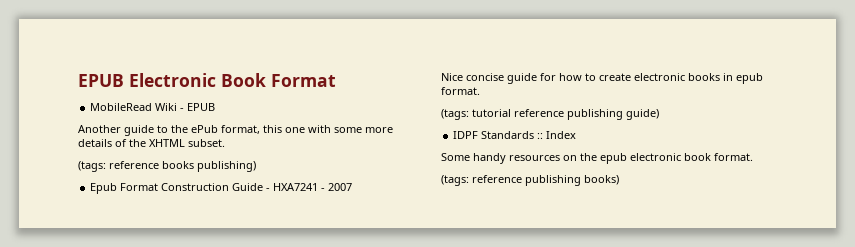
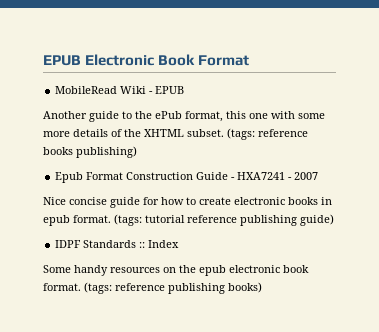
- Another guide to the ePub format, this one with some more details of the XHTML subset.
- (tags: reference books publishing)
+ Another guide to the ePub format, this one with some more details of the XHTML subset. (tags: reference books publishing)
- Nice concise guide for how to create electronic books in epub format.
- (tags: tutorial reference publishing guide)
+ Nice concise guide for how to create electronic books in epub format. (tags: tutorial reference publishing guide)
- Some handy resources on the epub electronic book format.
- (tags: reference publishing books)
+ Some handy resources on the epub electronic book format. (tags: reference publishing books)

